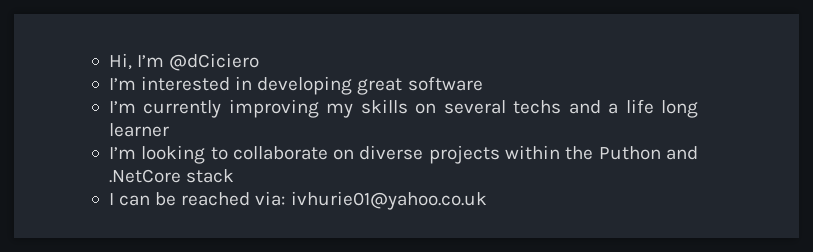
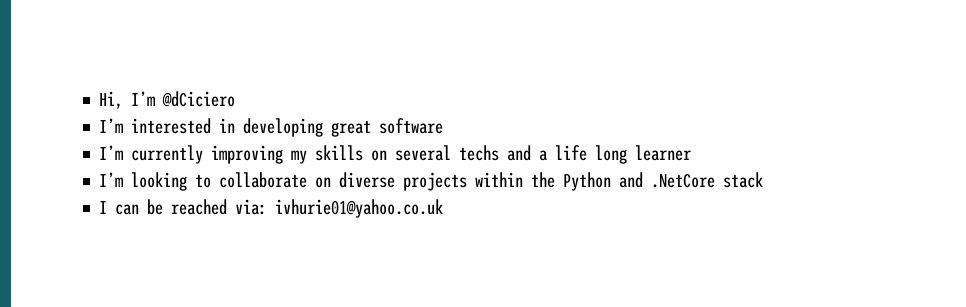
- I’m looking to collaborate on diverse projects within the Puthon and .NetCore stack
+ I’m looking to collaborate on diverse projects within the Python and .NetCore stack

